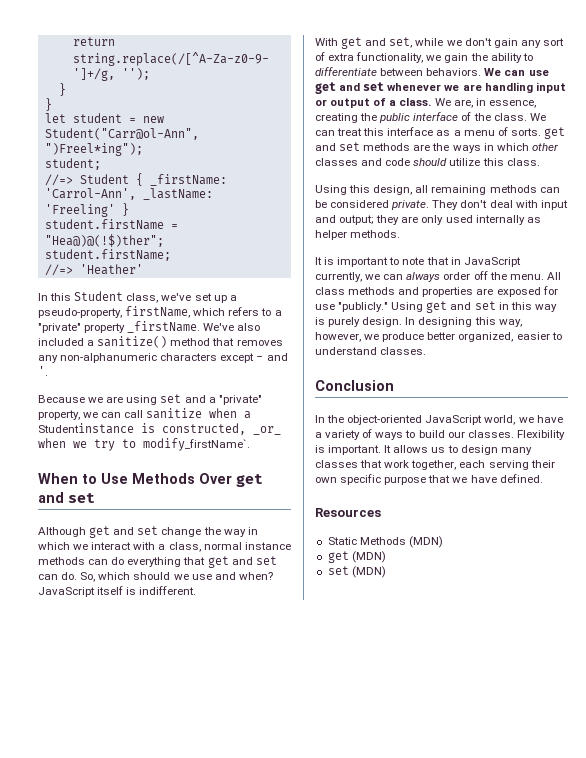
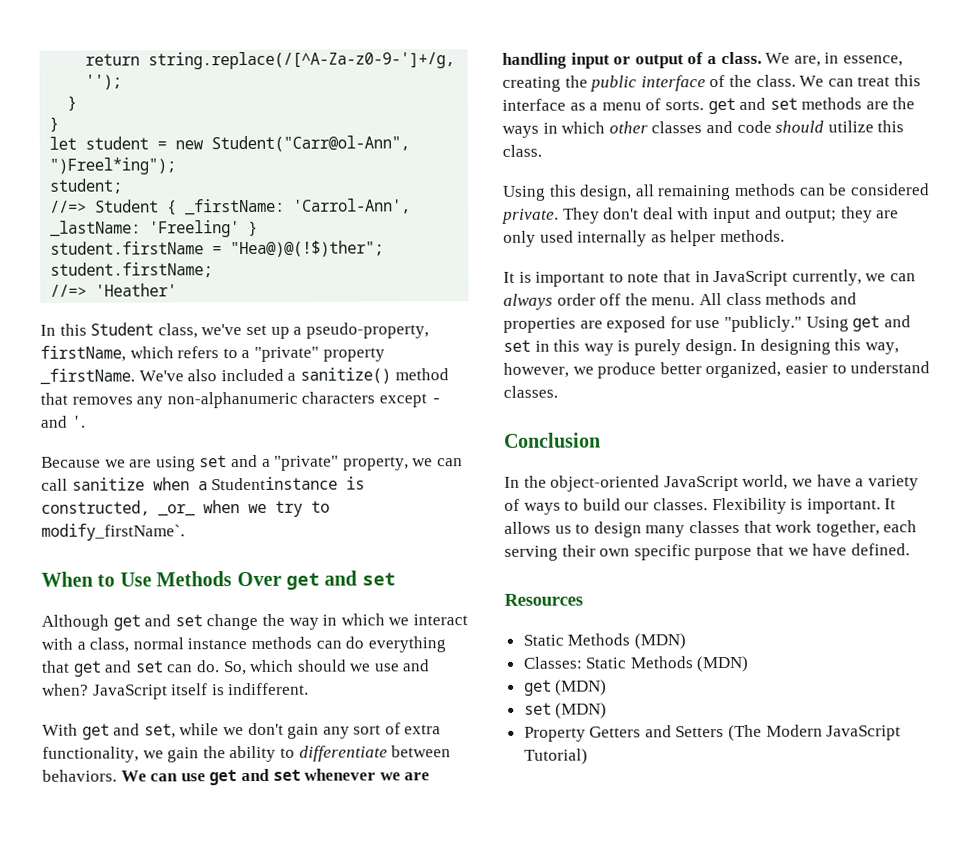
+ Classes: Static Methods (MDN)
+ Property Getters and Setters (The Modern JavaScript Tutorial)

